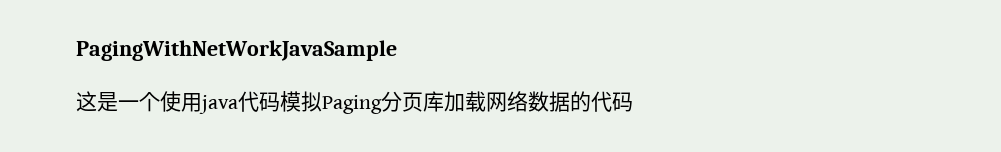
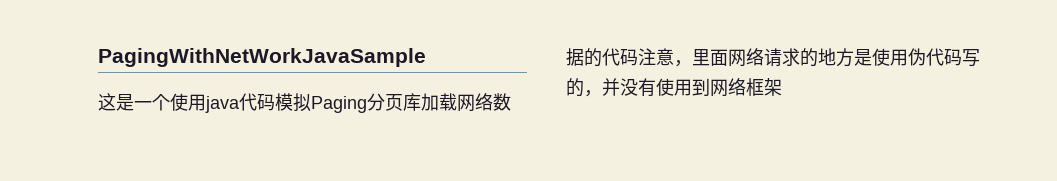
- 这是一个使用java代码模拟Paging分页库加载网络数据的代码
+ 这是一个使用java代码模拟Paging分页库加载网络数据的代码注意，里面网络请求的地方是使用伪代码写的，并没有使用到网络框架

